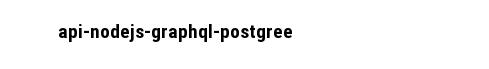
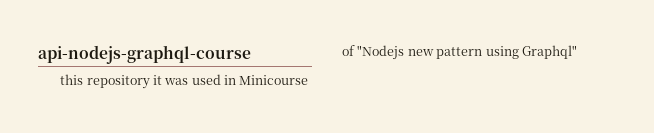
- api-nodejs-graphql-postgree
+ api-nodejs-graphql-course
+ this repository it was used in Minicourse of "Nodejs new pattern using Graphql"

